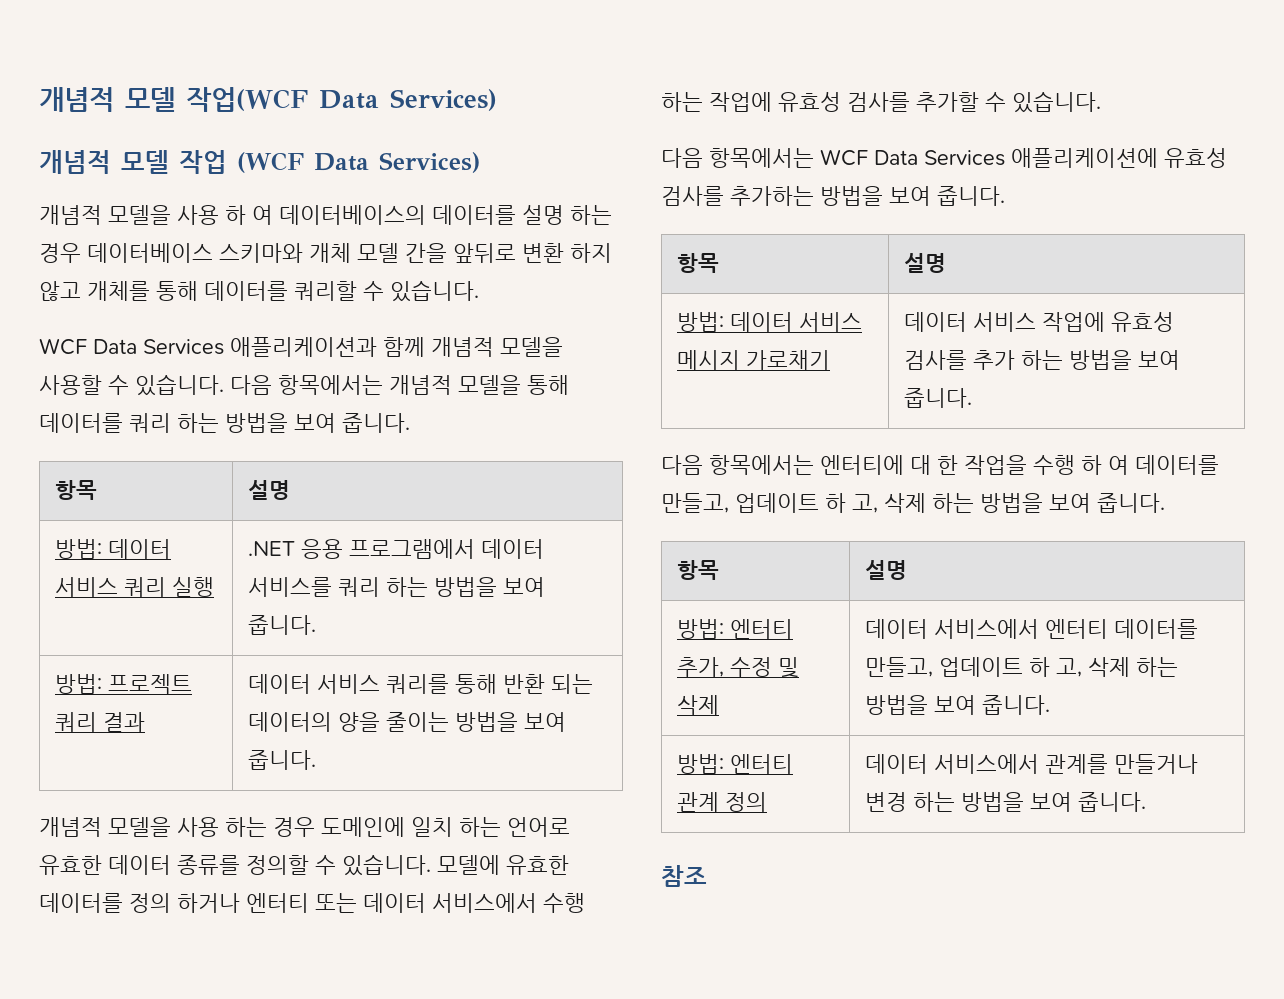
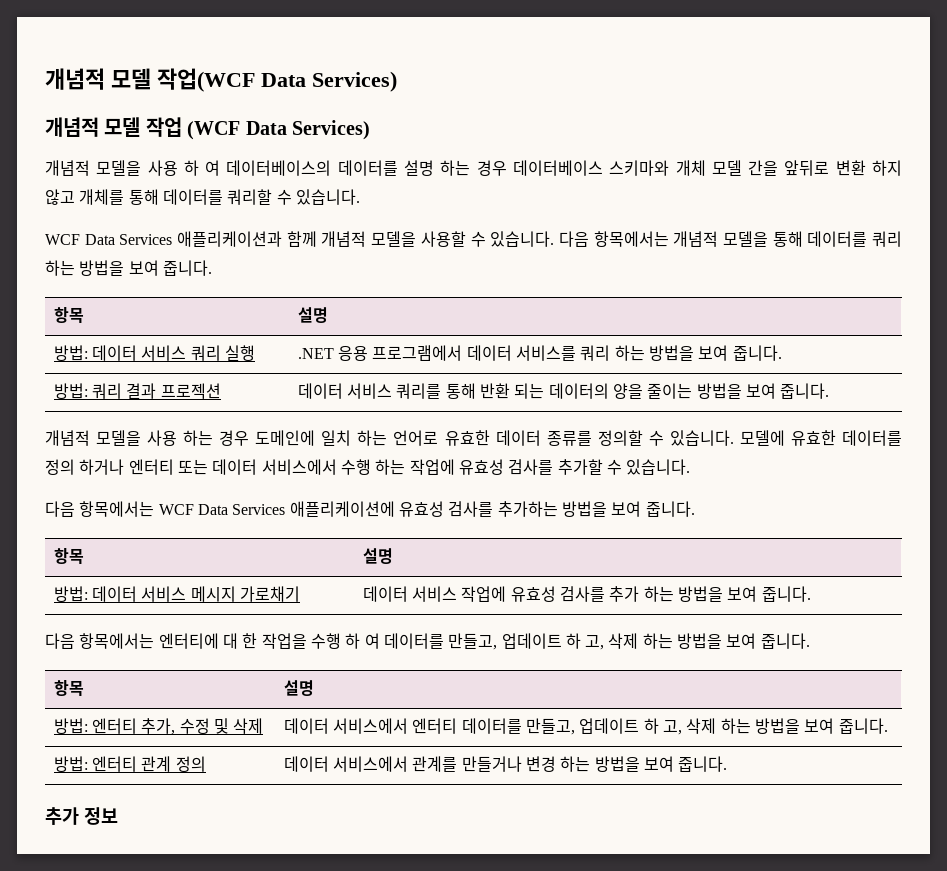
- 방법: 프로젝트 쿼리 결과 | 데이터 서비스 쿼리를 통해 반환 되는 데이터의 양을 줄이는 방법을 보여 줍니다.
+ 방법: 쿼리 결과 프로젝션 | 데이터 서비스 쿼리를 통해 반환 되는 데이터의 양을 줄이는 방법을 보여 줍니다.
- 참조
+ 추가 정보

